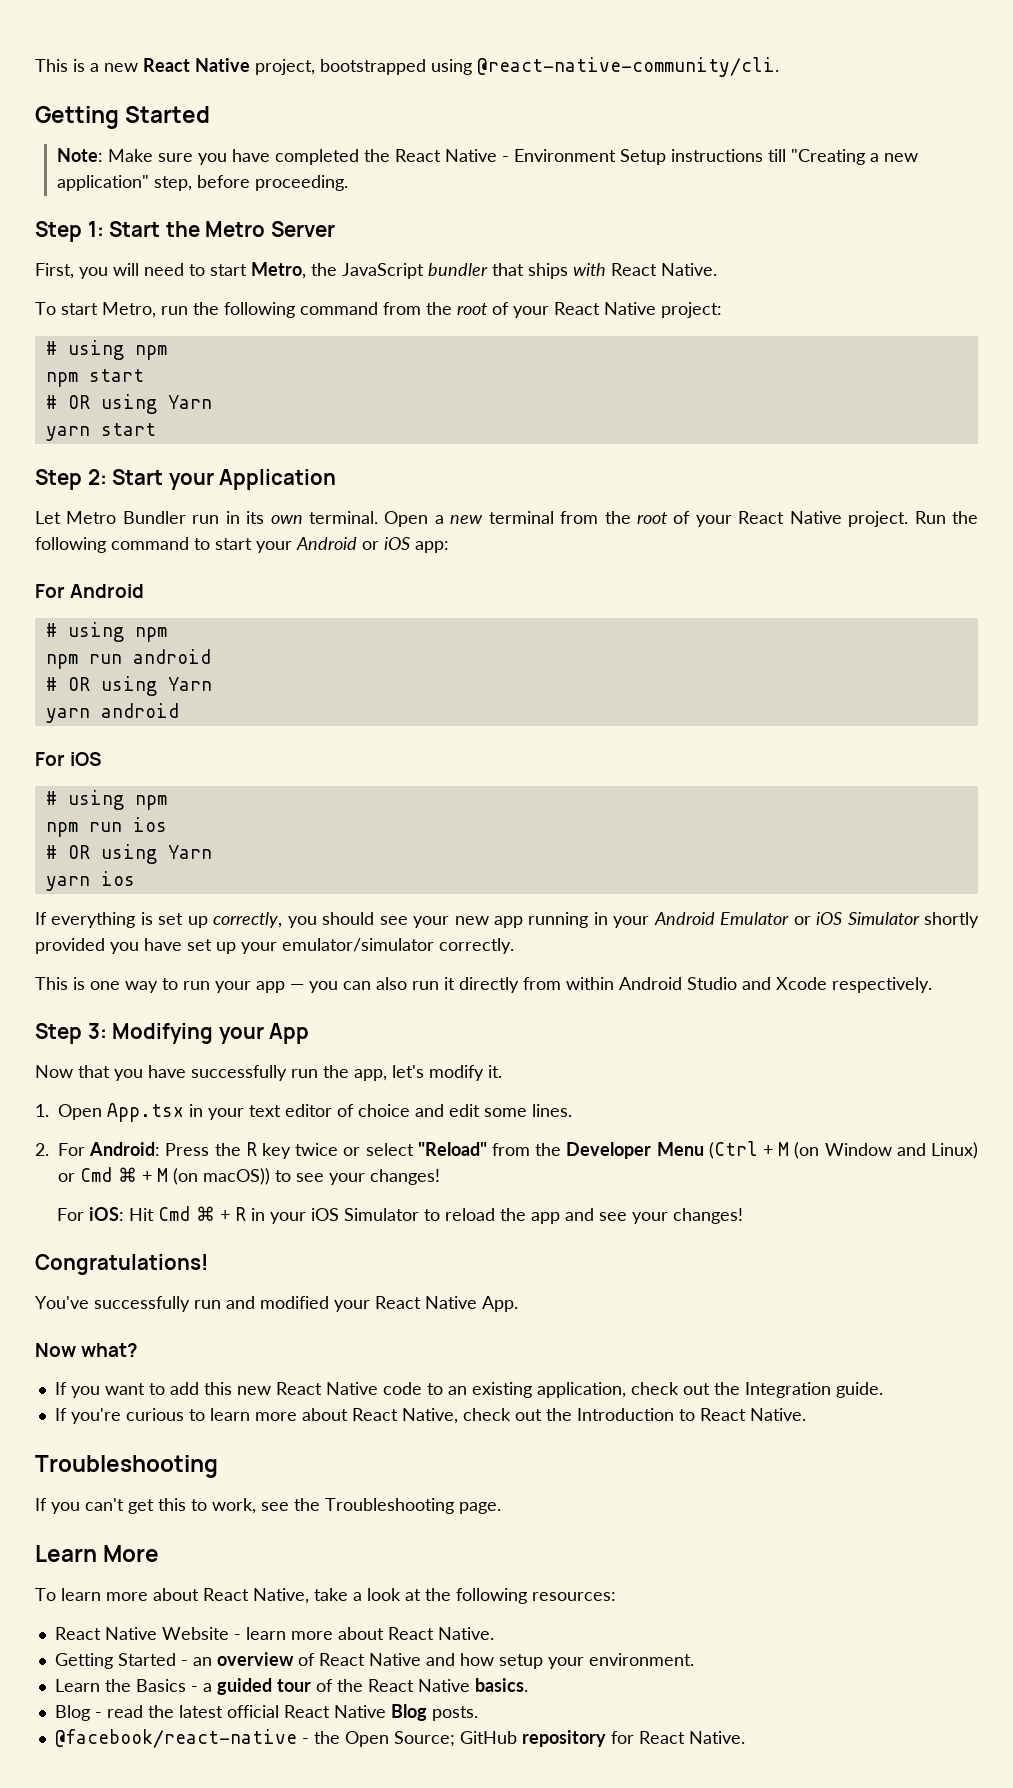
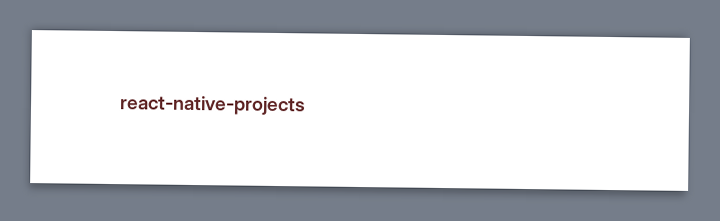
- This is a new React Native project, bootstrapped using @react-native-community/cli.
- Getting Started
- Note: Make sure you have completed the React Native - Environment Setup instructions till "Creating a new application" step, before proceeding.
- Step 1: Start the Metro Server
- First, you will need to start Metro, the JavaScript bundler that ships with React Native.
- To start Metro, run the following command from the root of your React Native project:
- # using npm
- npm start
- # OR using Yarn
- yarn start
- Step 2: Start your Application
- Let Metro Bundler run in its own terminal. Open a new terminal from the root of your React Native project. Run the following command to start your Android or iOS app:
- For Android
- # using npm
- npm run android
- # OR using Yarn
- yarn android
- For iOS
- # using npm
- npm run ios
- # OR using Yarn
- yarn ios
- If everything is set up correctly, you should see your new app running in your Android Emulator or iOS Simulator shortly provided you have set up your emulator/simulator correctly.
- This is one way to run your app — you can also run it directly from within Android Studio and Xcode respectively.
- Step 3: Modifying your App
- Now that you have successfully run the app, let's modify it.
- 1. Open App.tsx in your text editor of choice and edit some lines.
- 2. For Android: Press the R key twice or select "Reload" from the Developer Menu (Ctrl + M (on Window and Linux) or Cmd ⌘ + M (on macOS)) to see your changes!
- For iOS: Hit Cmd ⌘ + R in your iOS Simulator to reload the app and see your changes!
- Congratulations!
- You've successfully run and modified your React Native App.
- Now what?
- If you want to add this new React Native code to an existing application, check out the Integration guide.
- If you're curious to learn more about React Native, check out the Introduction to React Native.
- Troubleshooting
- If you can't get this to work, see the Troubleshooting page.
- Learn More
- To learn more about React Native, take a look at the following resources:
- React Native Website - learn more about React Native.
- Getting Started - an overview of React Native and how setup your environment.
- Learn the Basics - a guided tour of the React Native basics.
- Blog - read the latest official React Native Blog posts.
- @facebook/react-native - the Open Source; GitHub repository for React Native.
+ react-native-projects

